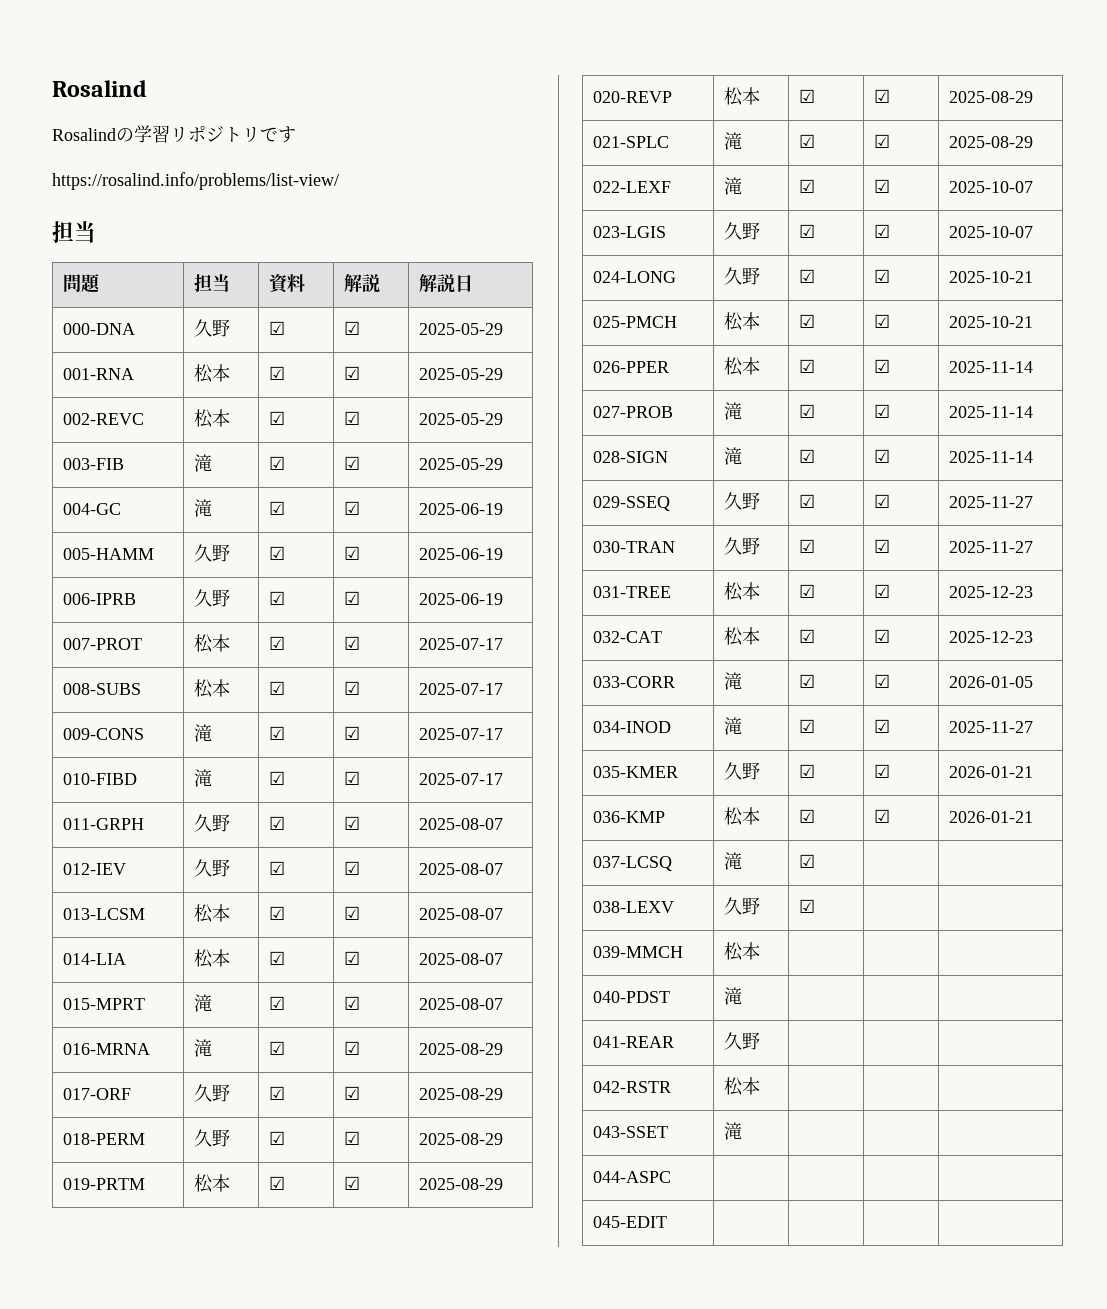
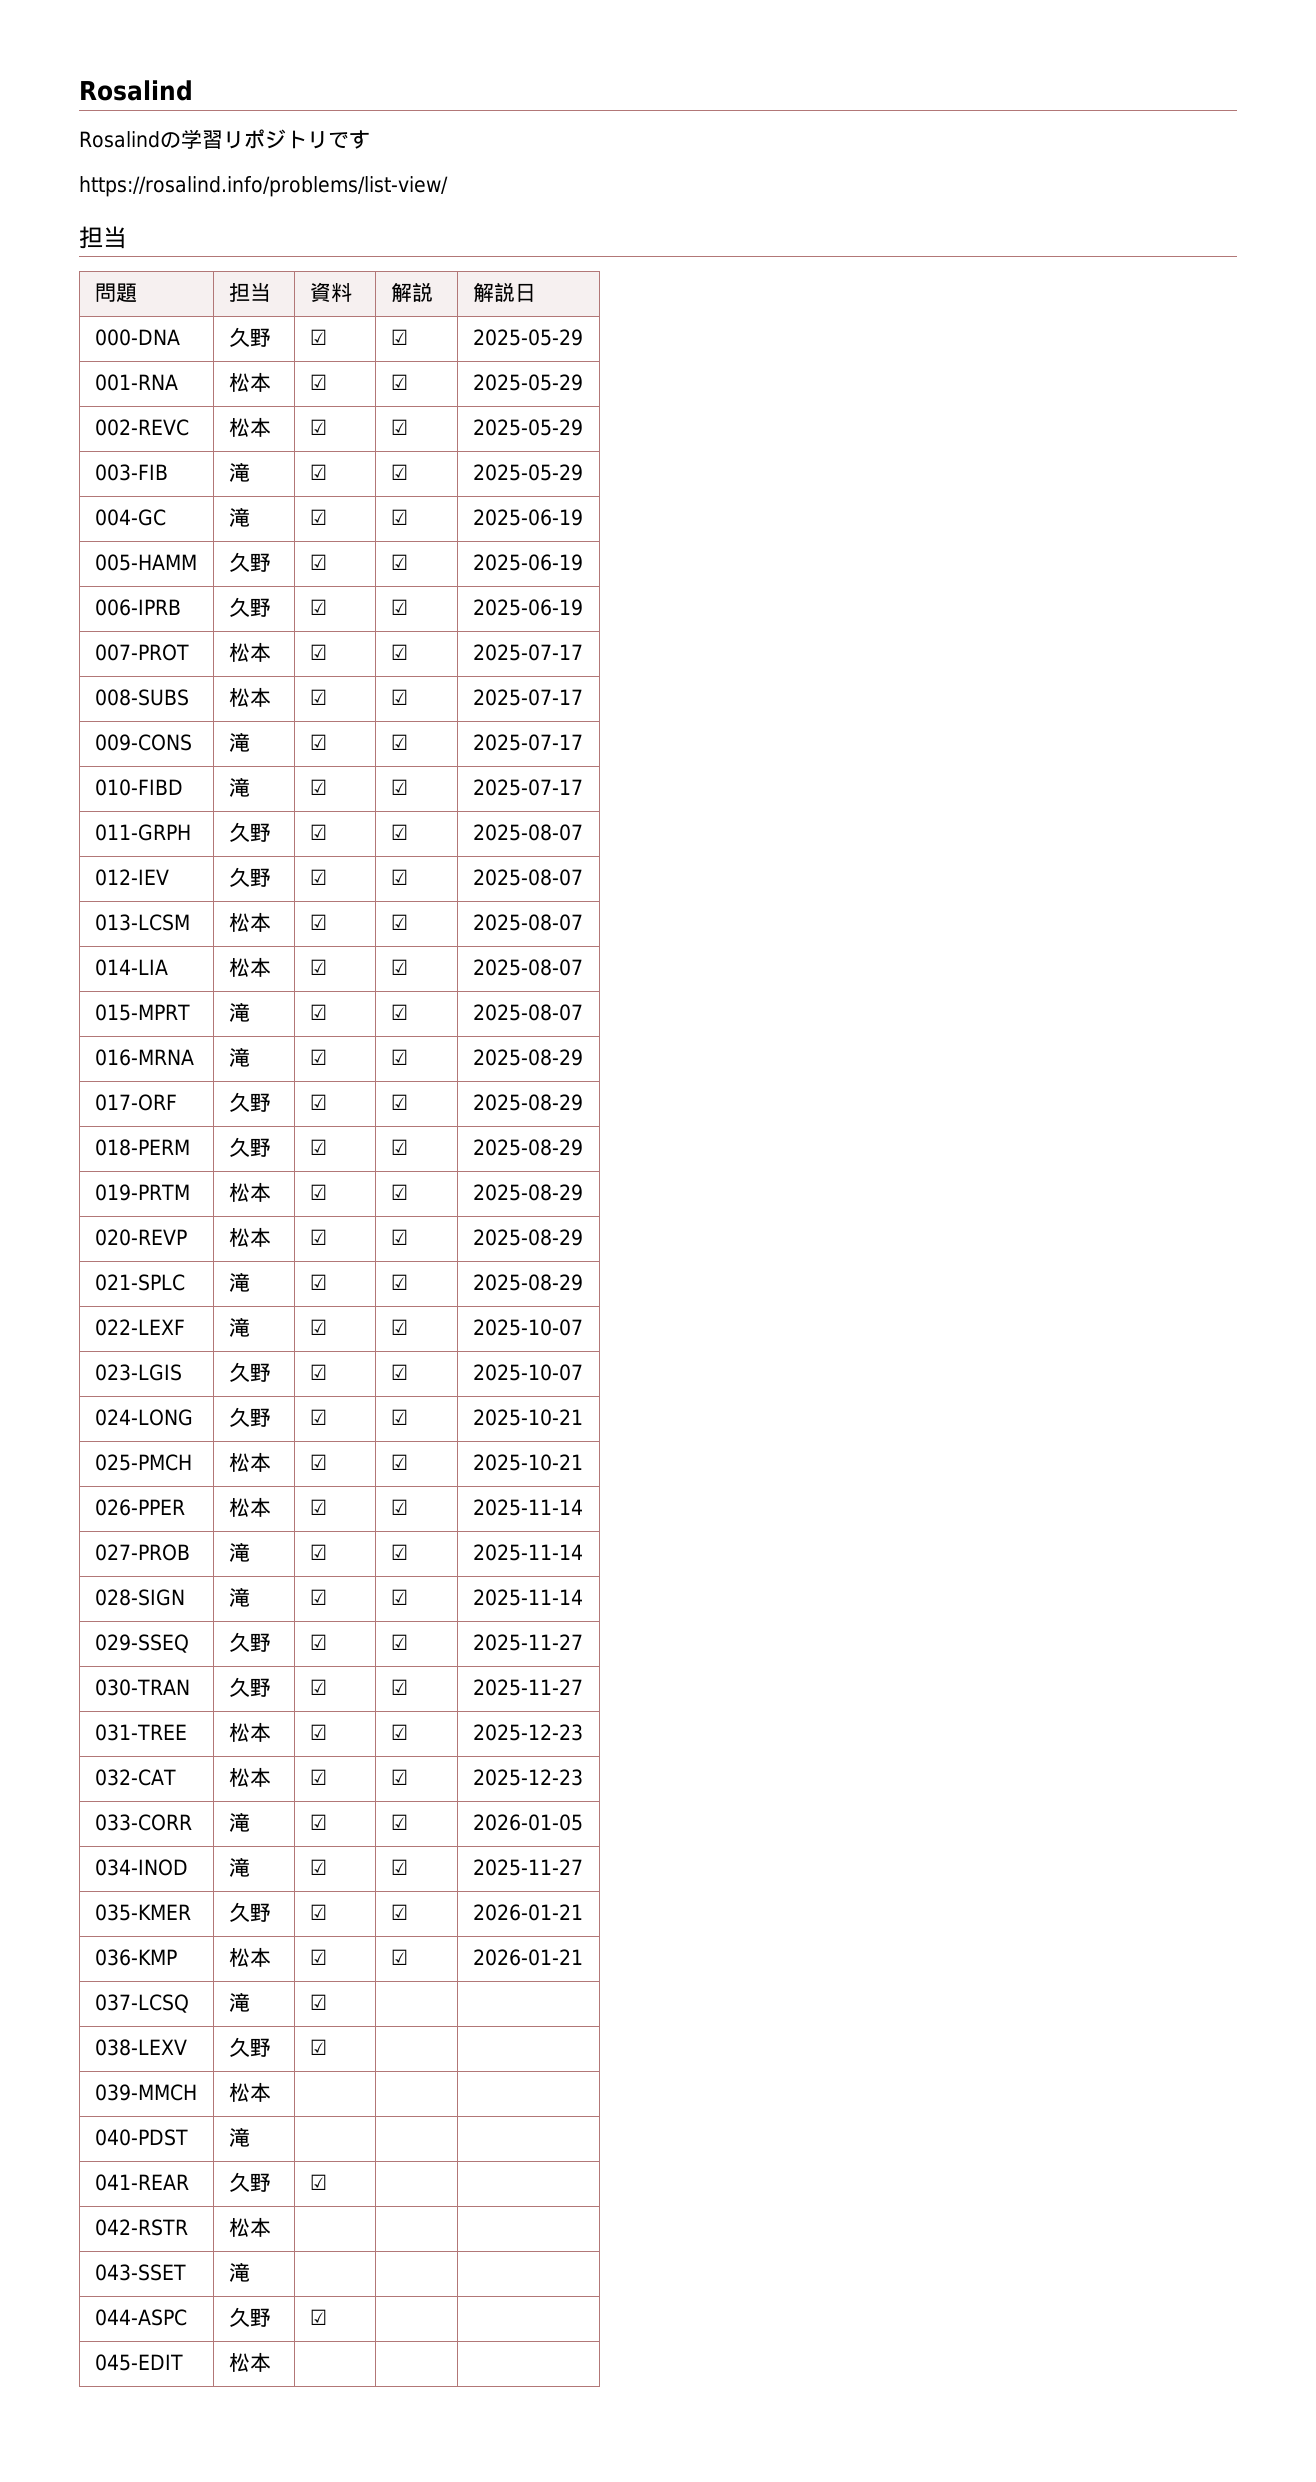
- 041-REAR | 久野 | | |
+ 041-REAR | 久野 | ☑ | |
- 044-ASPC | | | |
+ 044-ASPC | 久野 | ☑ | |
- 045-EDIT | | | |
+ 045-EDIT | 松本 | | |

